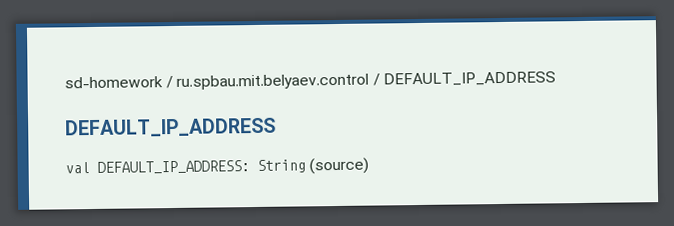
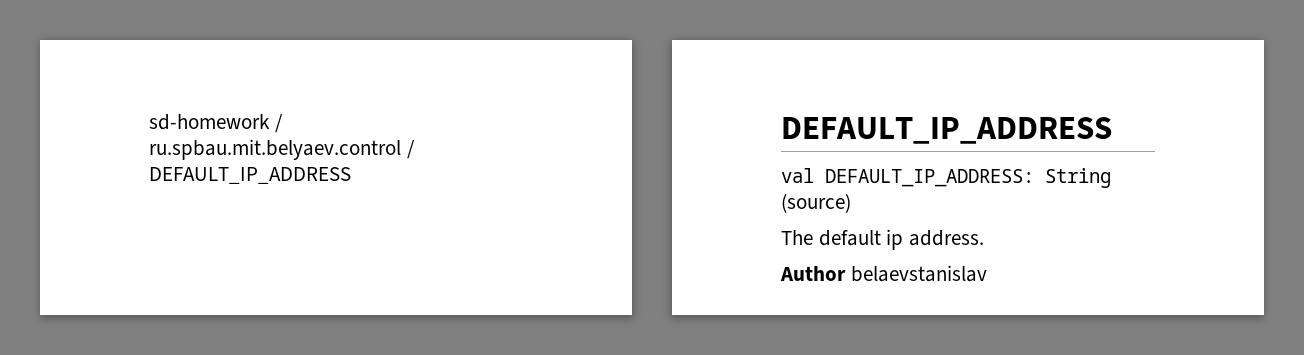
+ The default ip address.
+ Author belaevstanislav

